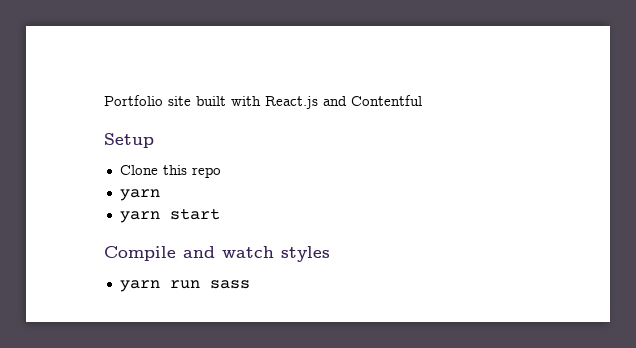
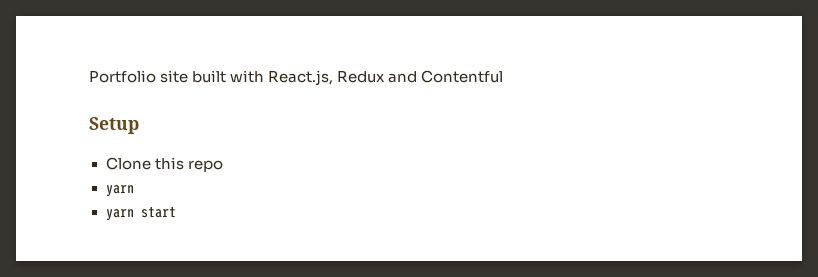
- Portfolio site built with React.js and Contentful
+ Portfolio site built with React.js, Redux and Contentful
- Compile and watch styles
- yarn run sass

